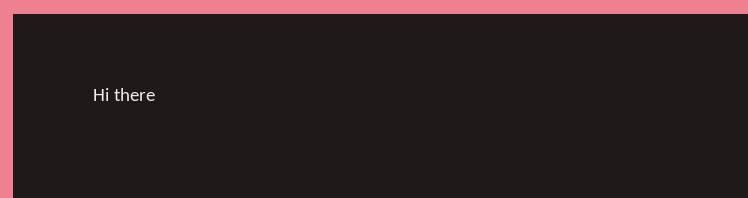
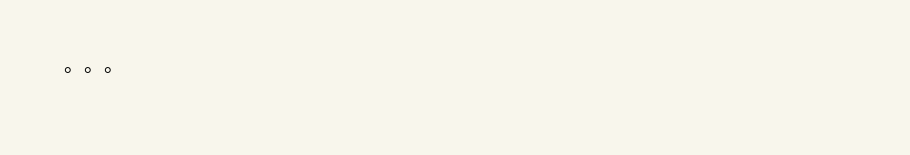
- Hi there
+ 。。。

